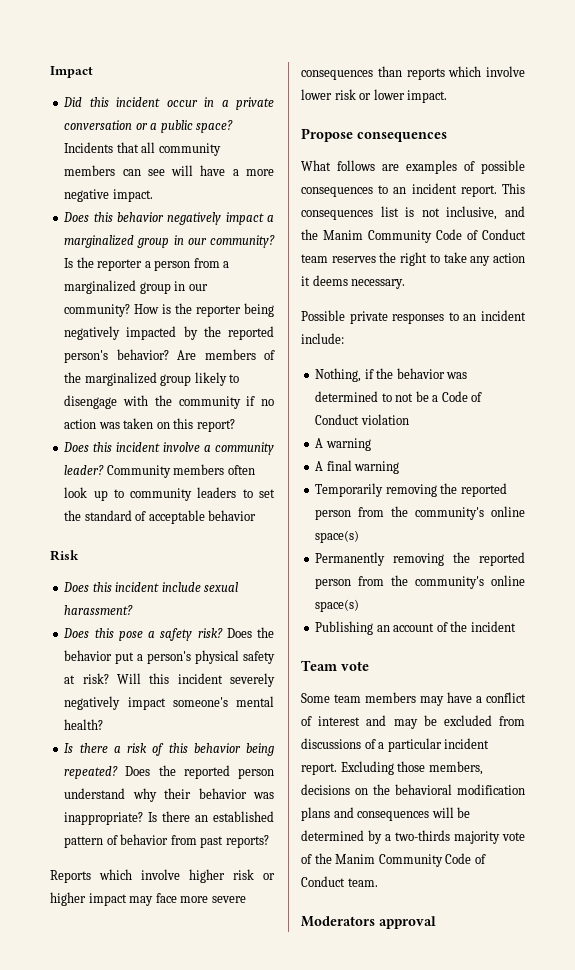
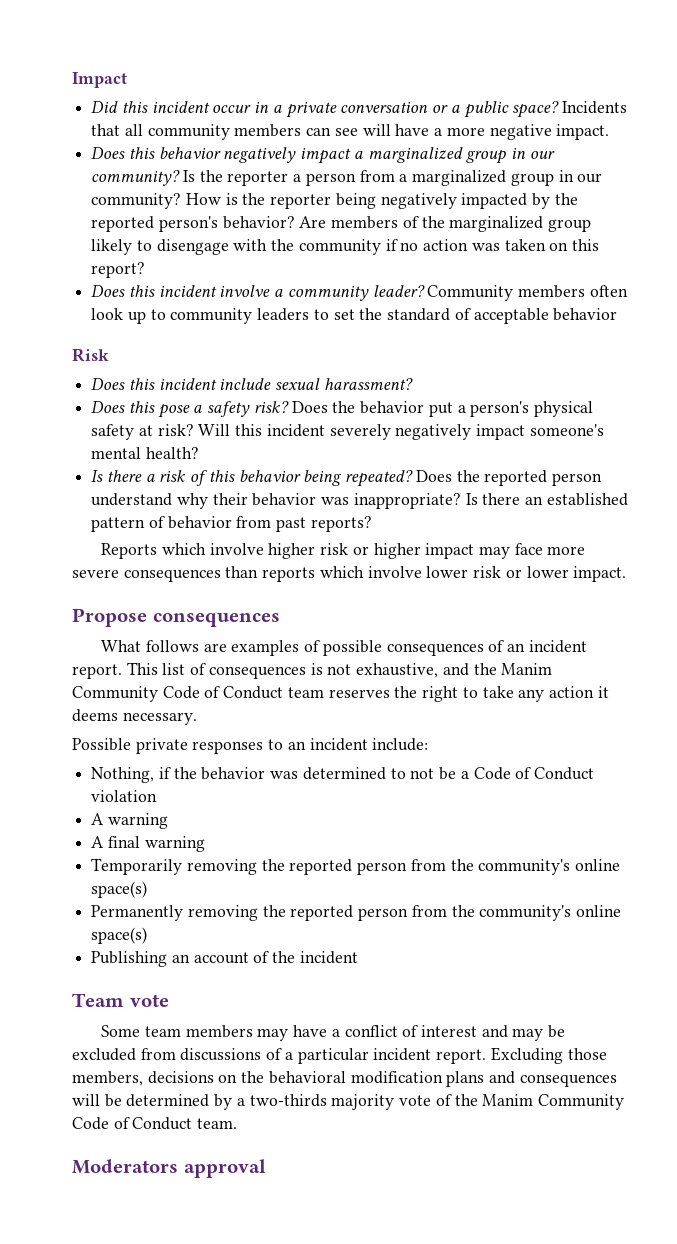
- What follows are examples of possible consequences to an incident report.
+ What follows are examples of possible consequences of an incident report.
- This consequences list is not inclusive, and the Manim Community Code of Conduct team reserves the right to take any action it deems necessary.
+ This list of consequences is not exhaustive, and the Manim Community Code of Conduct team reserves the right to take any action it deems necessary.

